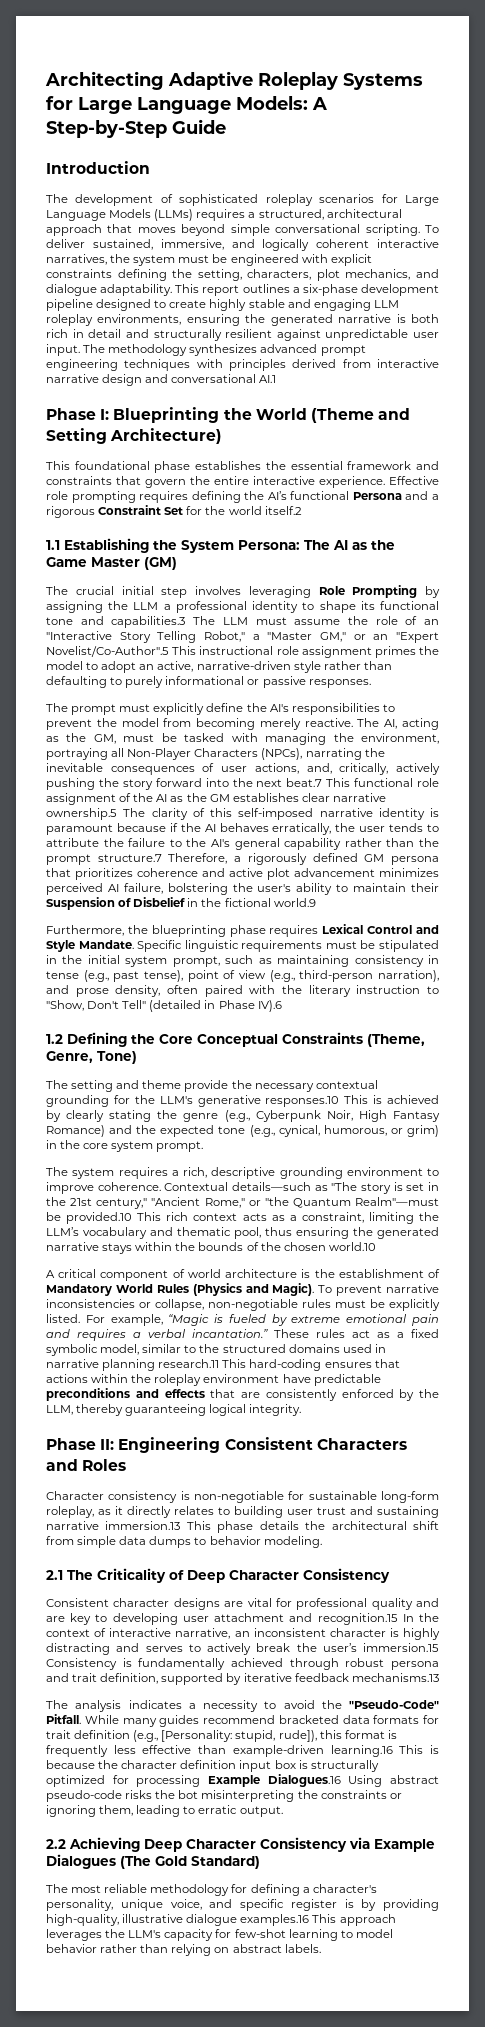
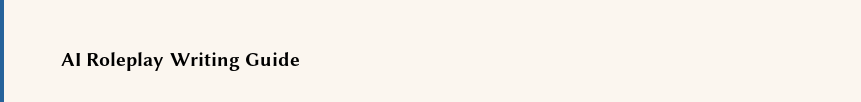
- Architecting Adaptive Roleplay Systems for Large Language Models: A Step-by-Step Guide
- Introduction
- The development of sophisticated roleplay scenarios for Large Language Models (LLMs) requires a structured, architectural approach that moves beyond simple conversational scripting. To deliver sustained, immersive, and logically coherent interactive narratives, the system must be engineered with explicit constraints defining the setting, characters, plot mechanics, and dialogue adaptability. This report outlines a six-phase development pipeline designed to create highly stable and engaging LLM roleplay environments, ensuring the generated narrative is both rich in detail and structurally resilient against unpredictable user input. The methodology synthesizes advanced prompt engineering techniques with principles derived from interactive narrative design and conversational AI.1
- Phase I: Blueprinting the World (Theme and Setting Architecture)
- This foundational phase establishes the essential framework and constraints that govern the entire interactive experience. Effective role prompting requires defining the AI’s functional Persona and a rigorous Constraint Set for the world itself.2
- 1.1 Establishing the System Persona: The AI as the Game Master (GM)
- The crucial initial step involves leveraging Role Prompting by assigning the LLM a professional identity to shape its functional tone and capabilities.3 The LLM must assume the role of an "Interactive Story Telling Robot," a "Master GM," or an "Expert Novelist/Co-Author".5 This instructional role assignment primes the model to adopt an active, narrative-driven style rather than defaulting to purely informational or passive responses.
- The prompt must explicitly define the AI's responsibilities to prevent the model from becoming merely reactive. The AI, acting as the GM, must be tasked with managing the environment, portraying all Non-Player Characters (NPCs), narrating the inevitable consequences of user actions, and, critically, actively pushing the story forward into the next beat.7 This functional role assignment of the AI as the GM establishes clear narrative ownership.5 The clarity of this self-imposed narrative identity is paramount because if the AI behaves erratically, the user tends to attribute the failure to the AI's general capability rather than the prompt structure.7 Therefore, a rigorously defined GM persona that prioritizes coherence and active plot advancement minimizes perceived AI failure, bolstering the user's ability to maintain their Suspension of Disbelief in the fictional world.9
- Furthermore, the blueprinting phase requires Lexical Control and Style Mandate. Specific linguistic requirements must be stipulated in the initial system prompt, such as maintaining consistency in tense (e.g., past tense), point of view (e.g., third-person narration), and prose density, often paired with the literary instruction to "Show, Don't Tell" (detailed in Phase IV).6
- 1.2 Defining the Core Conceptual Constraints (Theme, Genre, Tone)
- The setting and theme provide the necessary contextual grounding for the LLM's generative responses.10 This is achieved by clearly stating the genre (e.g., Cyberpunk Noir, High Fantasy Romance) and the expected tone (e.g., cynical, humorous, or grim) in the core system prompt.
- The system requires a rich, descriptive grounding environment to improve coherence. Contextual details—such as "The story is set in the 21st century," "Ancient Rome," or "the Quantum Realm"—must be provided.10 This rich context acts as a constraint, limiting the LLM’s vocabulary and thematic pool, thus ensuring the generated narrative stays within the bounds of the chosen world.10
- A critical component of world architecture is the establishment of Mandatory World Rules (Physics and Magic). To prevent narrative inconsistencies or collapse, non-negotiable rules must be explicitly listed. For example, “Magic is fueled by extreme emotional pain and requires a verbal incantation.” These rules act as a fixed symbolic model, similar to the structured domains used in narrative planning research.11 This hard-coding ensures that actions within the roleplay environment have predictable preconditions and effects that are consistently enforced by the LLM, thereby guaranteeing logical integrity.
- Phase II: Engineering Consistent Characters and Roles
- Character consistency is non-negotiable for sustainable long-form roleplay, as it directly relates to building user trust and sustaining narrative immersion.13 This phase details the architectural shift from simple data dumps to behavior modeling.
- 2.1 The Criticality of Deep Character Consistency
- Consistent character designs are vital for professional quality and are key to developing user attachment and recognition.15 In the context of interactive narrative, an inconsistent character is highly distracting and serves to actively break the user’s immersion.15 Consistency is fundamentally achieved through robust persona and trait definition, supported by iterative feedback mechanisms.13
- The analysis indicates a necessity to avoid the "Pseudo-Code" Pitfall. While many guides recommend bracketed data formats for trait definition (e.g., [Personality: stupid, rude]), this format is frequently less effective than example-driven learning.16 This is because the character definition input box is structurally optimized for processing Example Dialogues.16 Using abstract pseudo-code risks the bot misinterpreting the constraints or ignoring them, leading to erratic output.
- 2.2 Achieving Deep Character Consistency via Example Dialogues (The Gold Standard)
- The most reliable methodology for defining a character's personality, unique voice, and specific register is by providing high-quality, illustrative dialogue examples.16 This approach leverages the LLM's capacity for few-shot learning to model behavior rather than relying on abstract labels.
+ AI Roleplay Writing Guide

